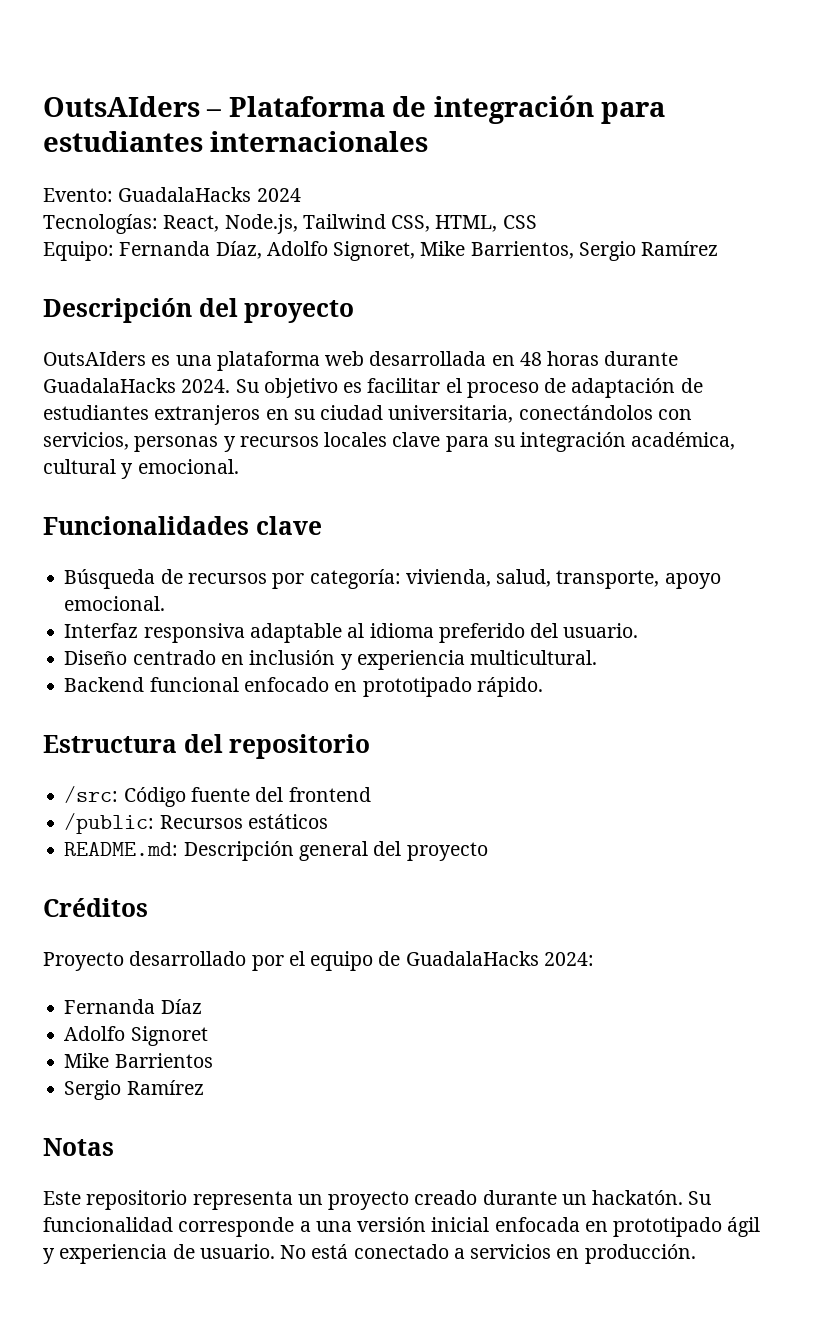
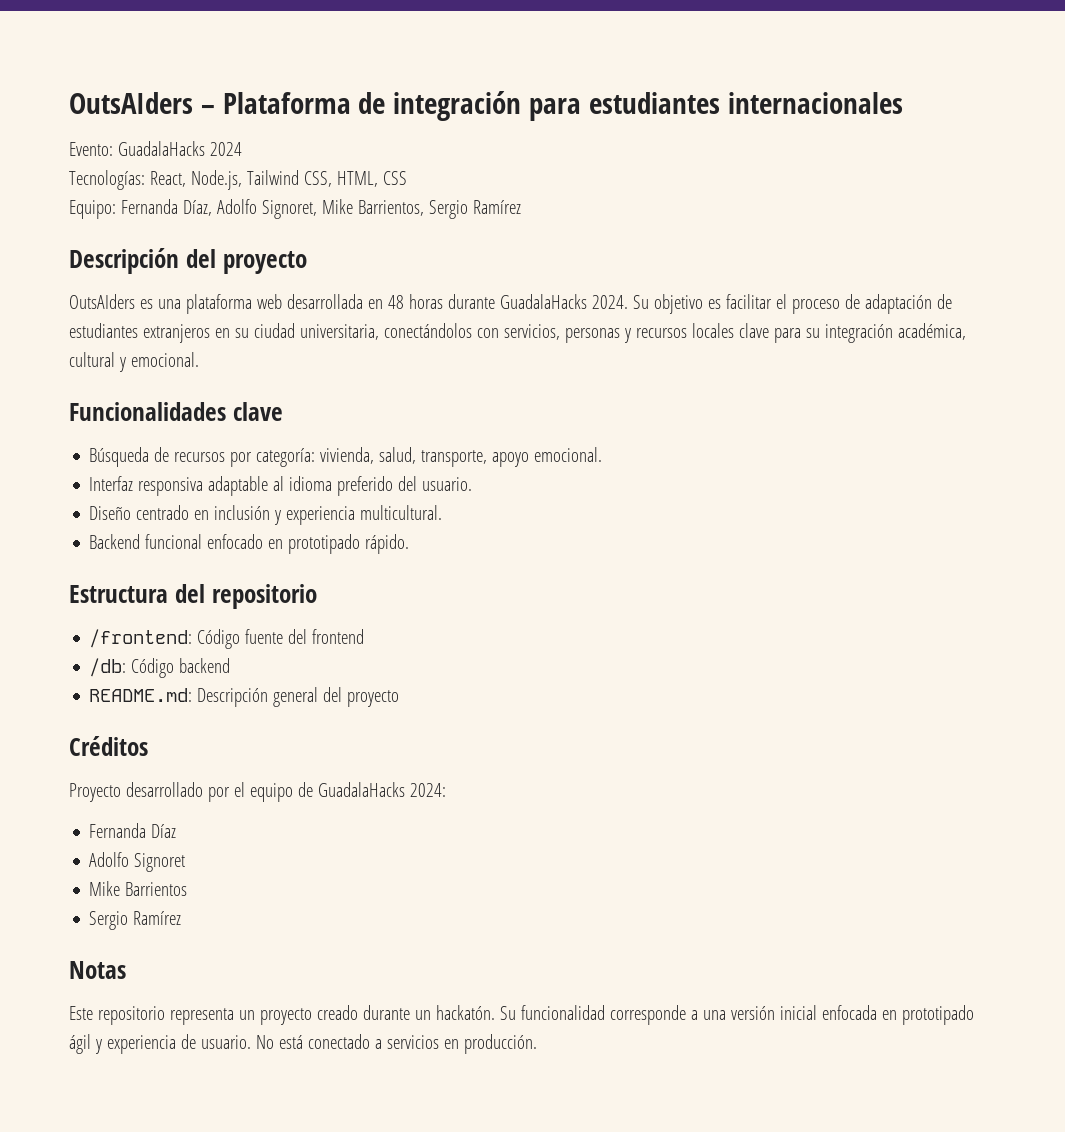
- /src: Código fuente del frontend
+ /frontend: Código fuente del frontend
- /public: Recursos estáticos
+ /db: Código backend

